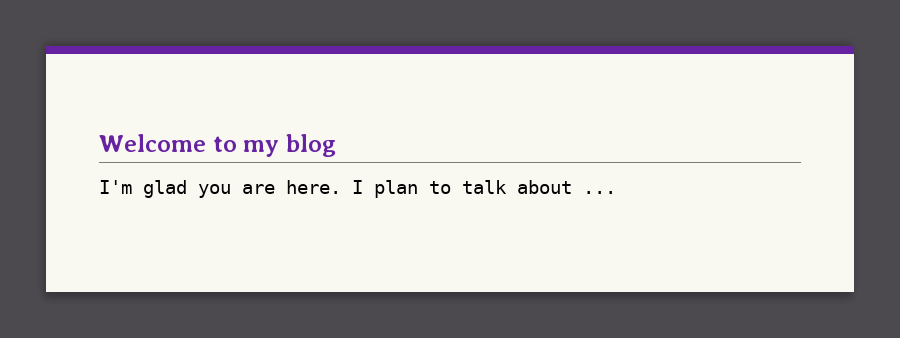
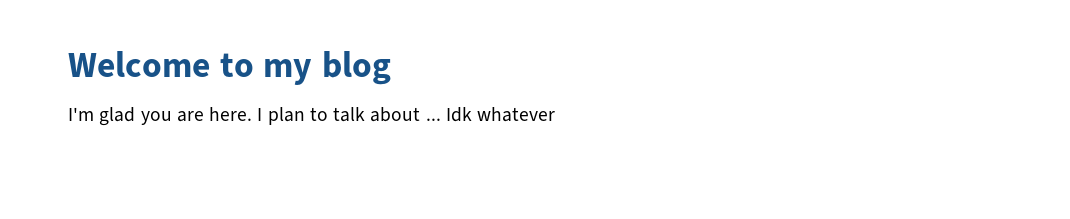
+ Idk whatever

